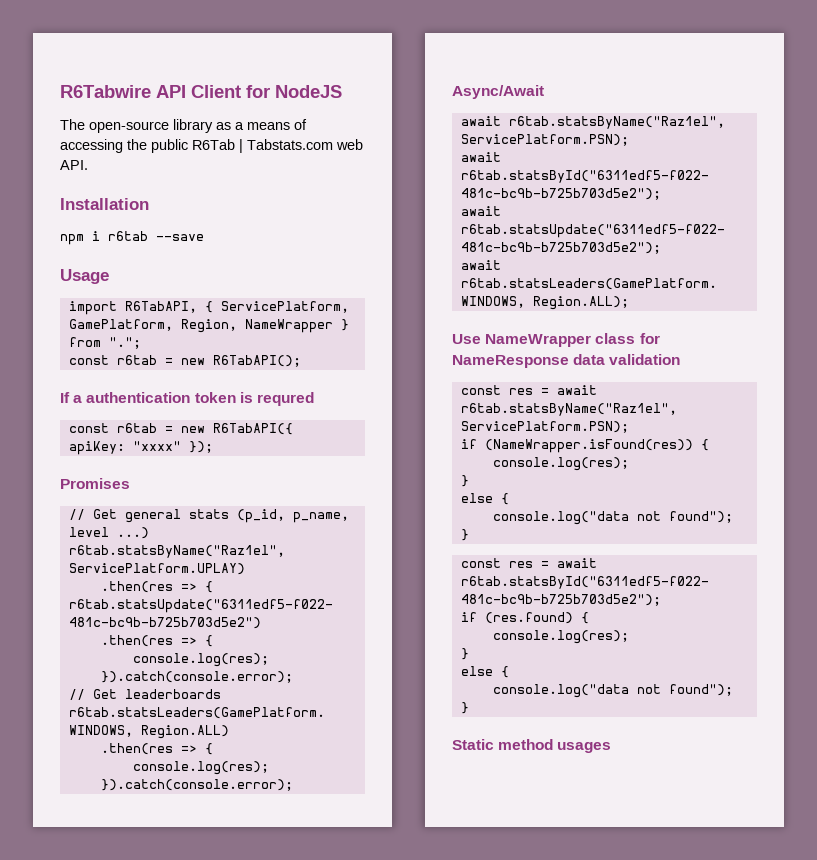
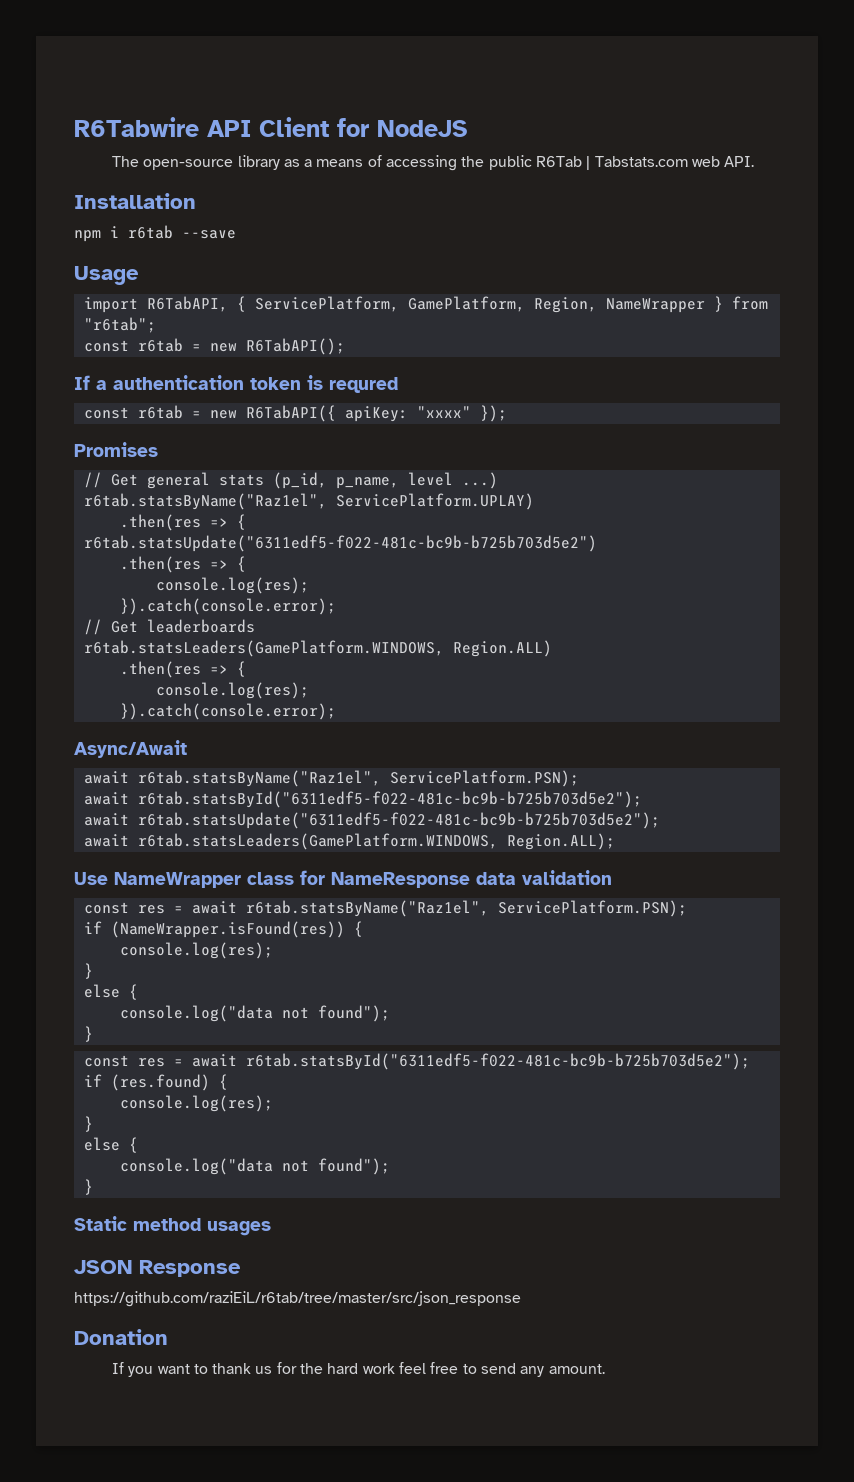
- import R6TabAPI, { ServicePlatform, GamePlatform, Region, NameWrapper } from ".";
+ import R6TabAPI, { ServicePlatform, GamePlatform, Region, NameWrapper } from "r6tab";
+ JSON Response
+ https://github.com/raziEiL/r6tab/tree/master/src/json_response
+ Donation
+ If you want to thank us for the hard work feel free to send any amount.

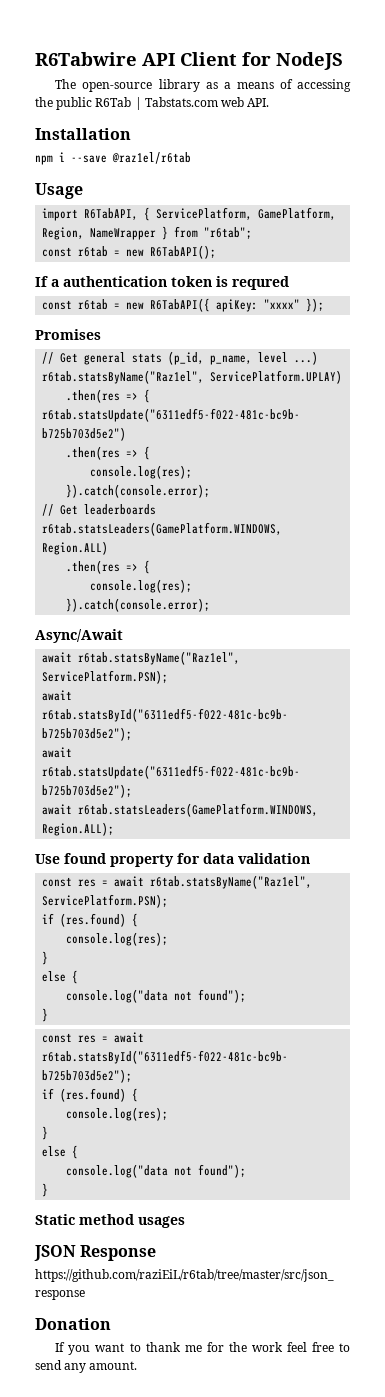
- npm i r6tab --save
+ npm i --save @raz1el/r6tab
- Use NameWrapper class for NameResponse data validation
+ Use found property for data validation
  const res = await r6tab.statsByName("Raz1el", ServicePlatform.PSN);
- if (NameWrapper.isFound(res)) {
+ if (res.found) {
- If you want to thank us for the hard work feel free to send any amount.
+ If you want to thank me for the work feel free to send any amount.

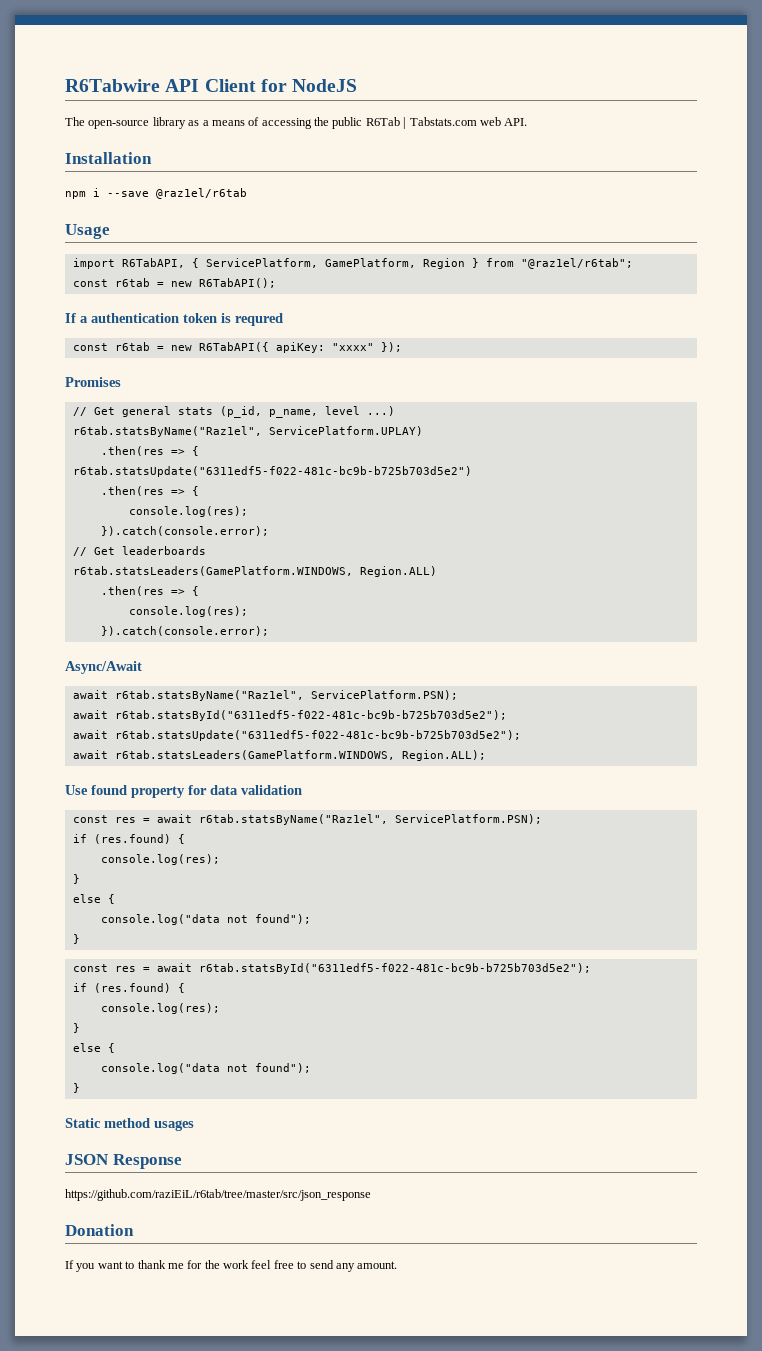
- import R6TabAPI, { ServicePlatform, GamePlatform, Region, NameWrapper } from "r6tab";
+ import R6TabAPI, { ServicePlatform, GamePlatform, Region } from "@raz1el/r6tab";

